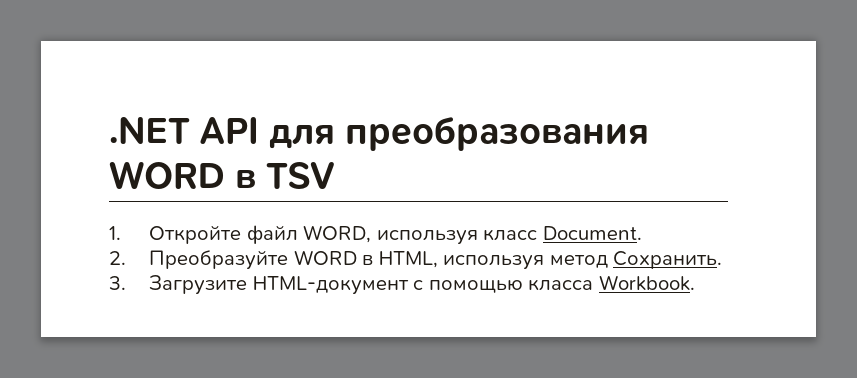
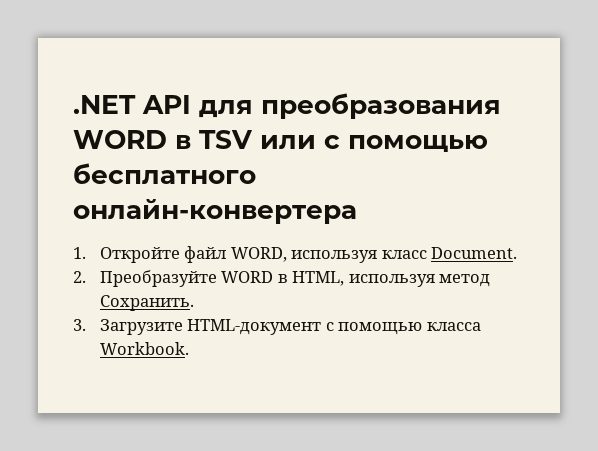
- .NET API для преобразования WORD в TSV
+ .NET API для преобразования WORD в TSV или с помощью бесплатного онлайн-конвертера

